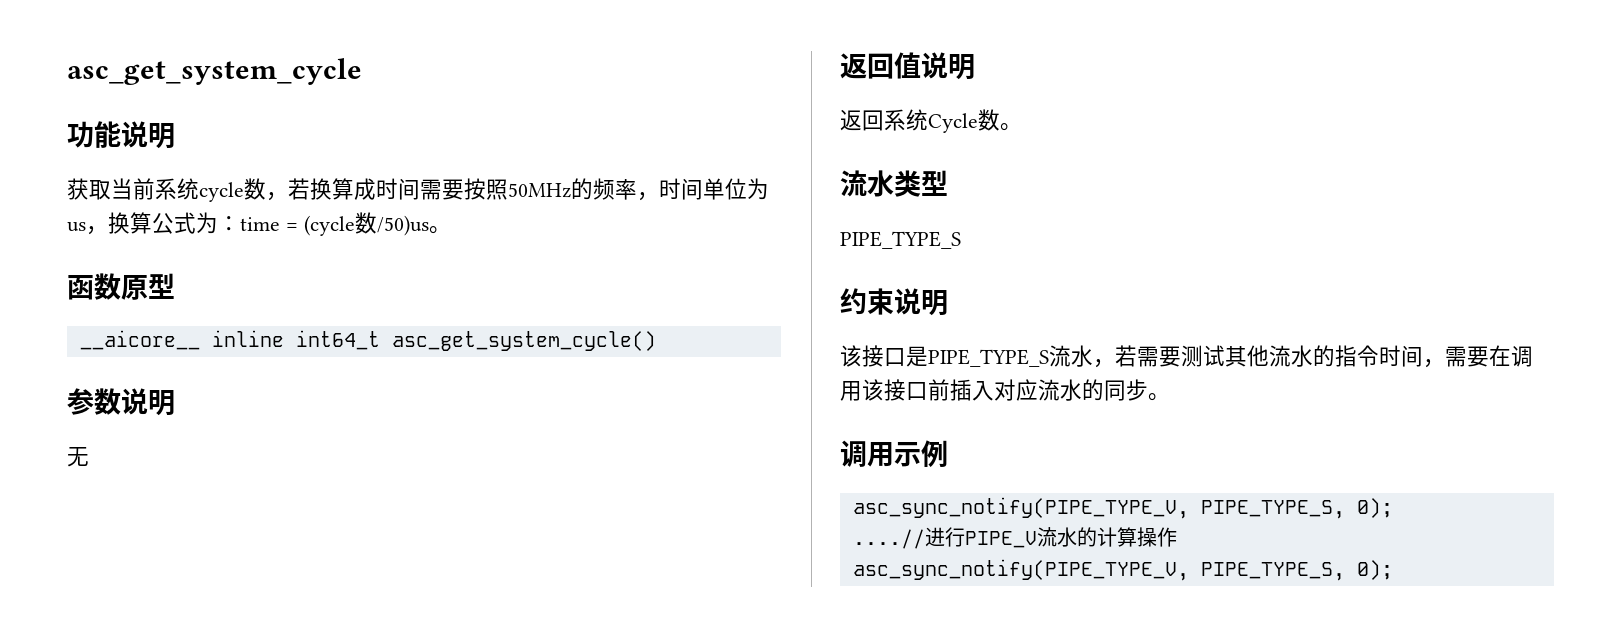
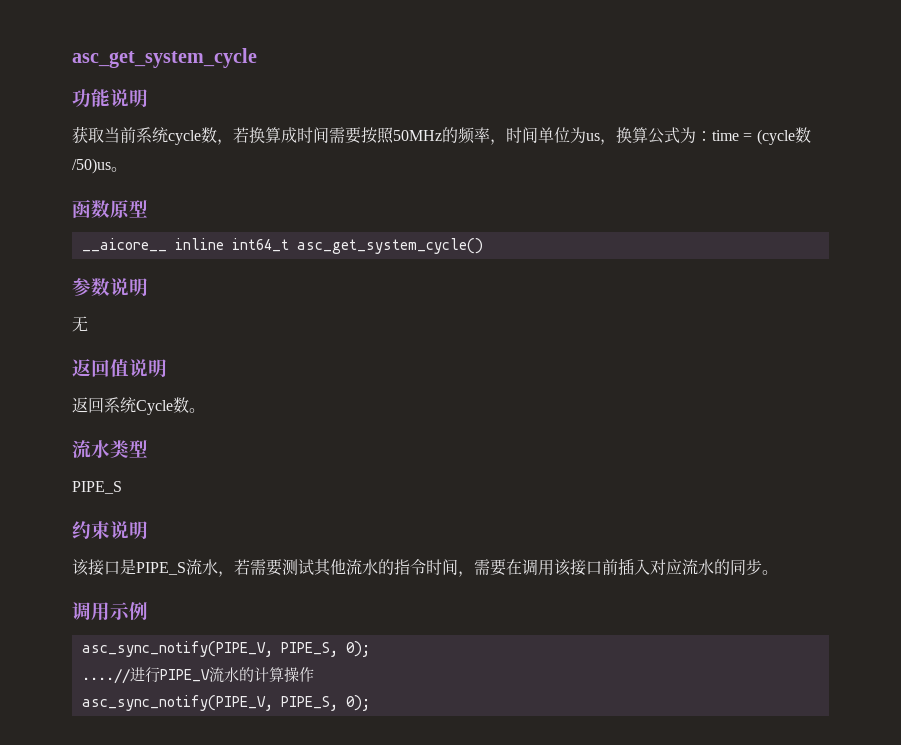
  流水类型
- PIPE_TYPE_S
+ PIPE_S
- 该接口是PIPE_TYPE_S流水，若需要测试其他流水的指令时间，需要在调用该接口前插入对应流水的同步。
+ 该接口是PIPE_S流水，若需要测试其他流水的指令时间，需要在调用该接口前插入对应流水的同步。
  调用示例
- asc_sync_notify(PIPE_TYPE_V, PIPE_TYPE_S, 0);
+ asc_sync_notify(PIPE_V, PIPE_S, 0);
  ....//进行PIPE_V流水的计算操作
- asc_sync_notify(PIPE_TYPE_V, PIPE_TYPE_S, 0);
+ asc_sync_notify(PIPE_V, PIPE_S, 0);

